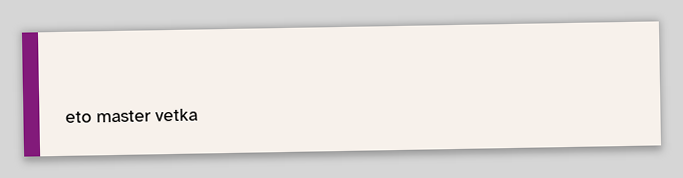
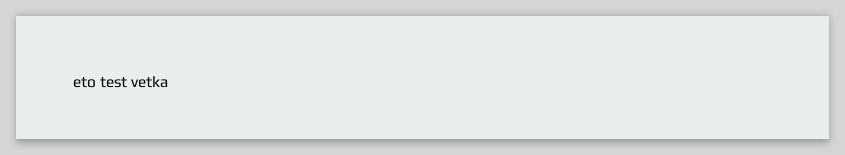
- eto master vetka
+ eto test vetka

